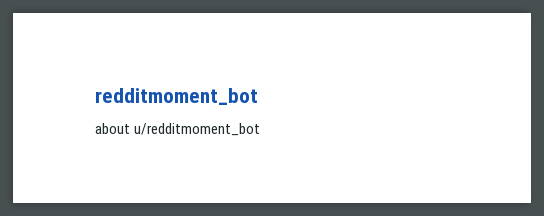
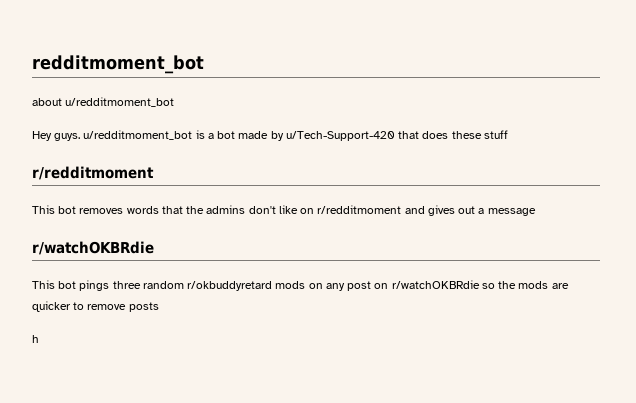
+ Hey guys. u/redditmoment_bot is a bot made by u/Tech-Support-420 that does these stuff
+ r/redditmoment
+ This bot removes words that the admins don't like on r/redditmoment and gives out a message
+ r/watchOKBRdie
+ This bot pings three random r/okbuddyretard mods on any post on r/watchOKBRdie so the mods are quicker to remove posts
+ h

